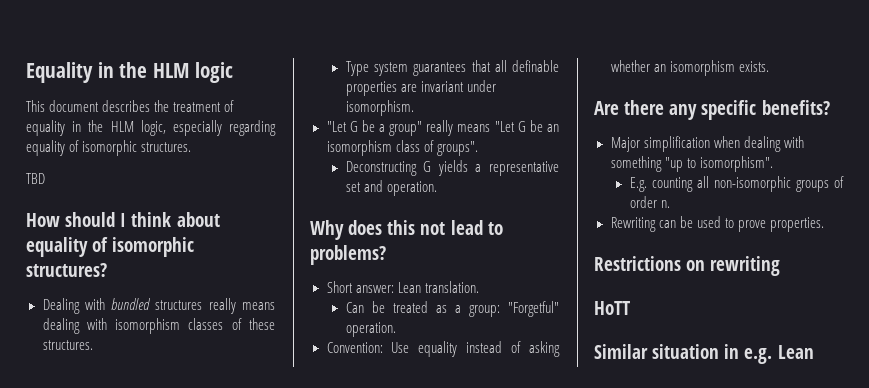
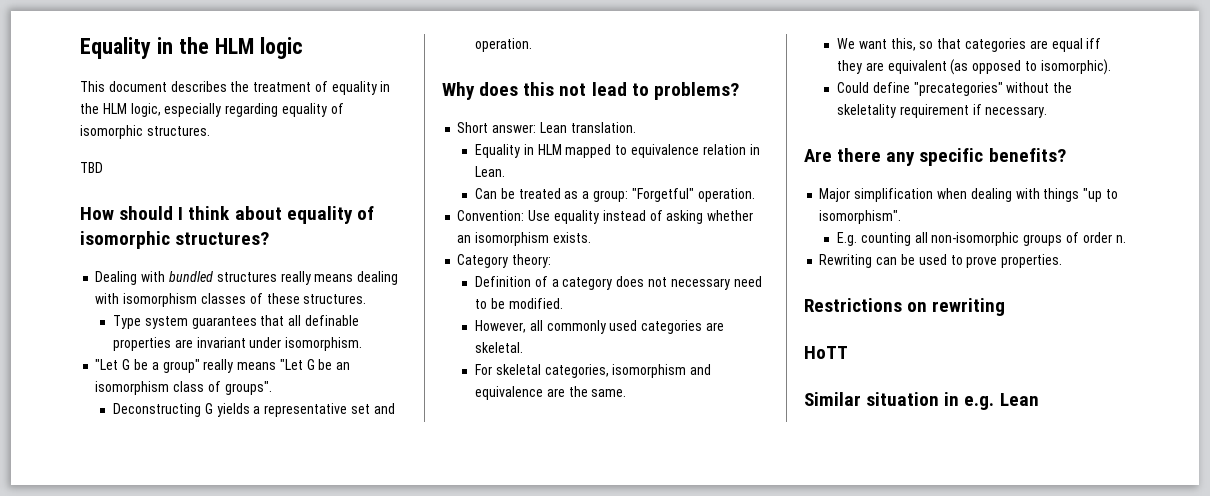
+ Equality in HLM mapped to equivalence relation in Lean.
+ Category theory:
+ Definition of a category does not necessary need to be modified.
+ However, all commonly used categories are skeletal.
+ For skeletal categories, isomorphism and equivalence are the same.
+ We want this, so that categories are equal iff they are equivalent (as opposed to isomorphic).
+ Could define "precategories" without the skeletality requirement if necessary.
- Major simplification when dealing with something "up to isomorphism".
+ Major simplification when dealing with things "up to isomorphism".

